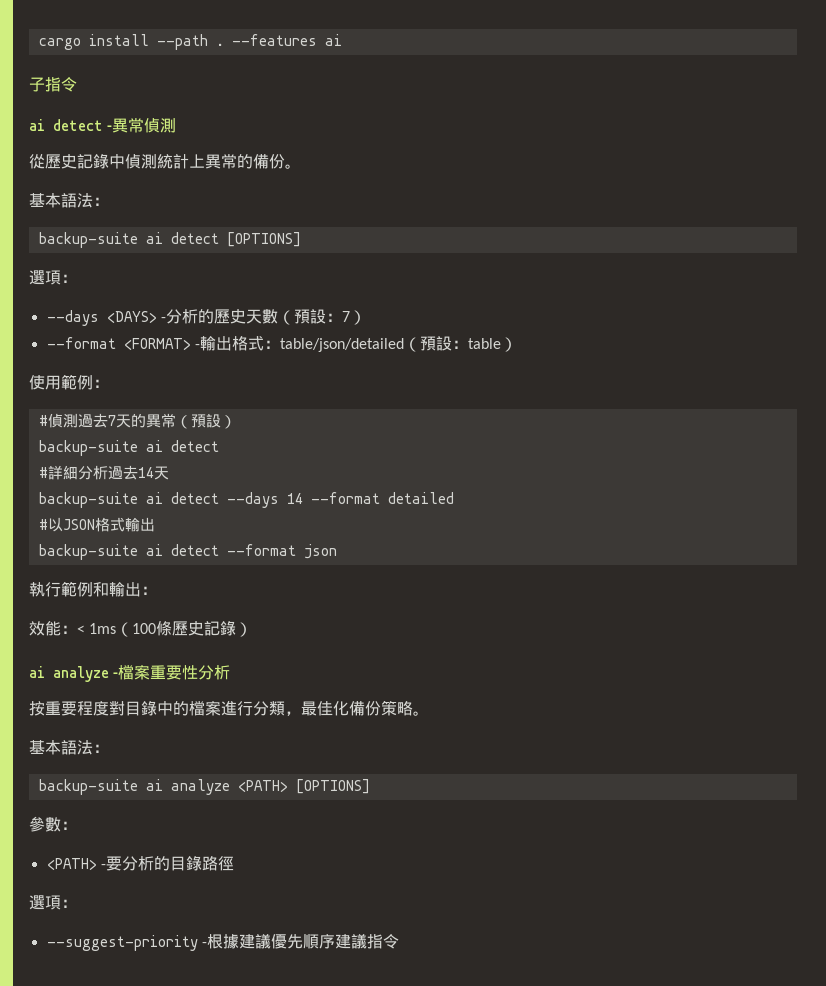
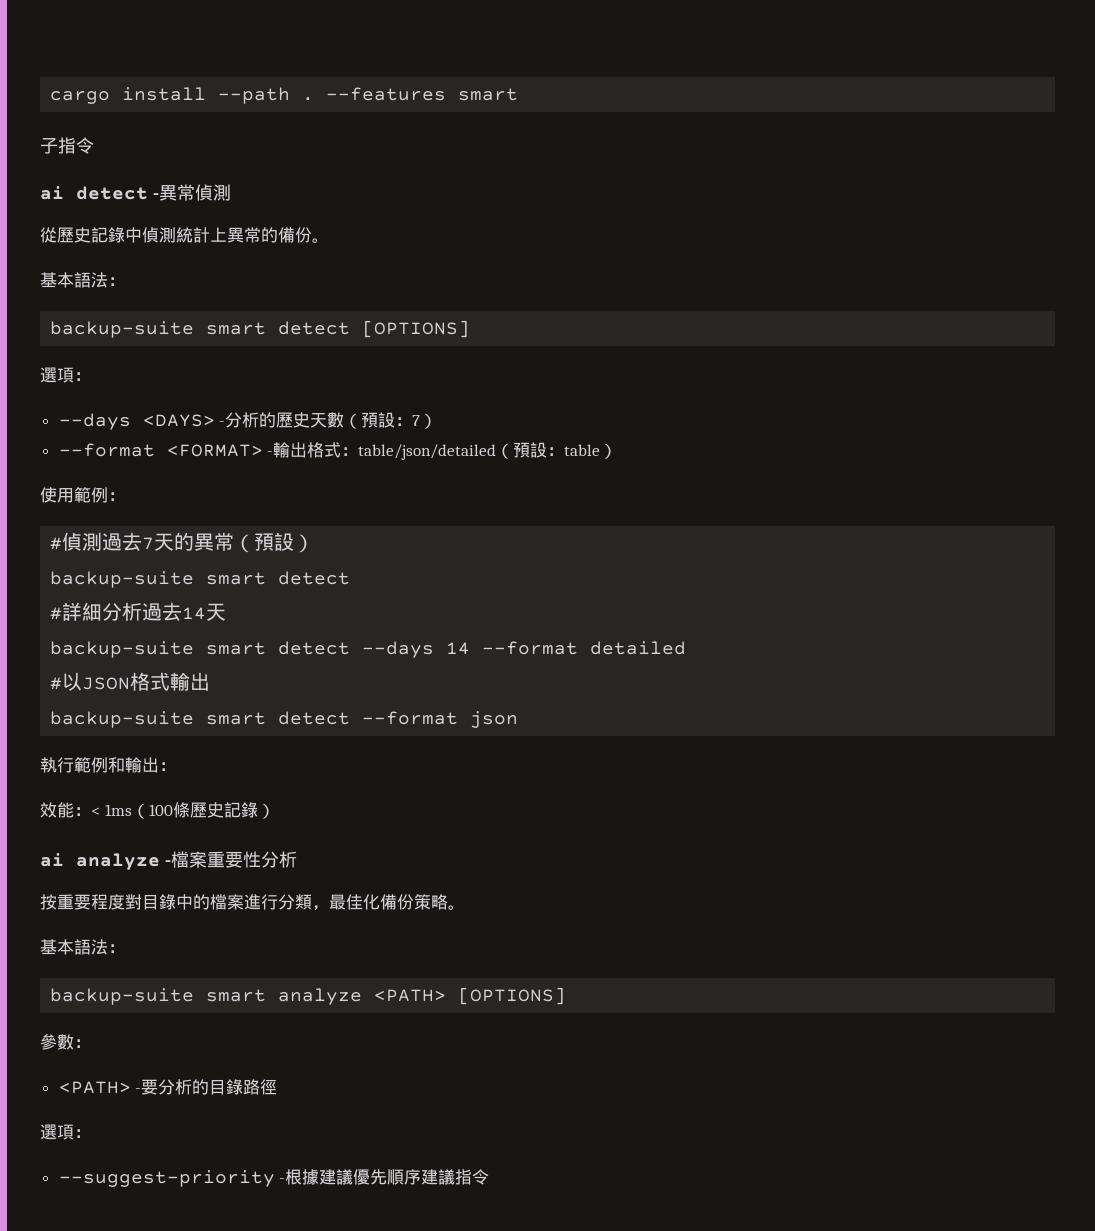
- --features ai
+ --features smart
- backup-suite ai detect [OPTIONS]
+ backup-suite smart detect [OPTIONS]
  #偵測過去7天的異常（預設）
- backup-suite ai detect
+ backup-suite smart detect
- backup-suite ai detect --days 14 --format detailed
+ backup-suite smart detect --days 14 --format detailed
- backup-suite ai detect --format json
+ backup-suite smart detect --format json
- backup-suite ai analyze <PATH> [OPTIONS]
+ backup-suite smart analyze <PATH> [OPTIONS]

